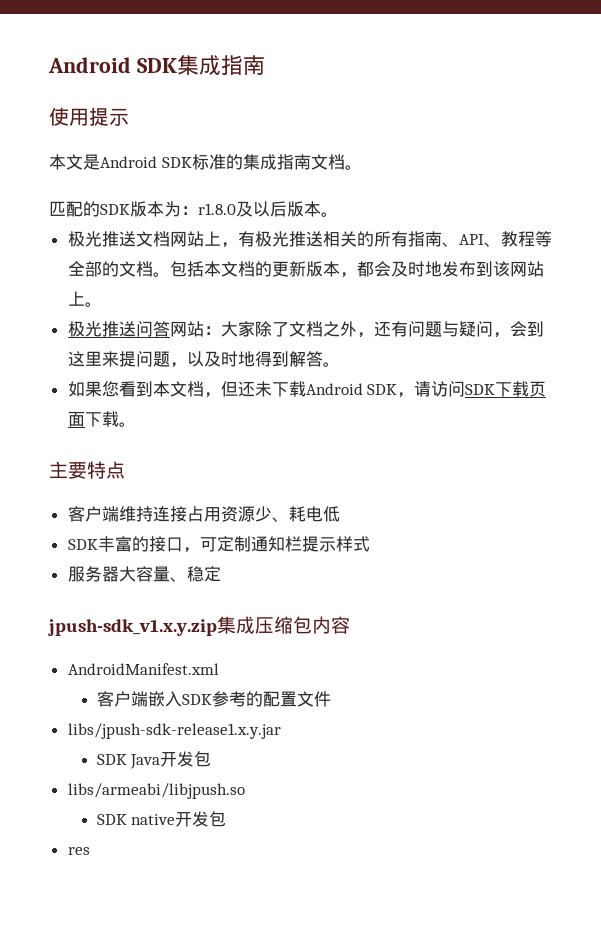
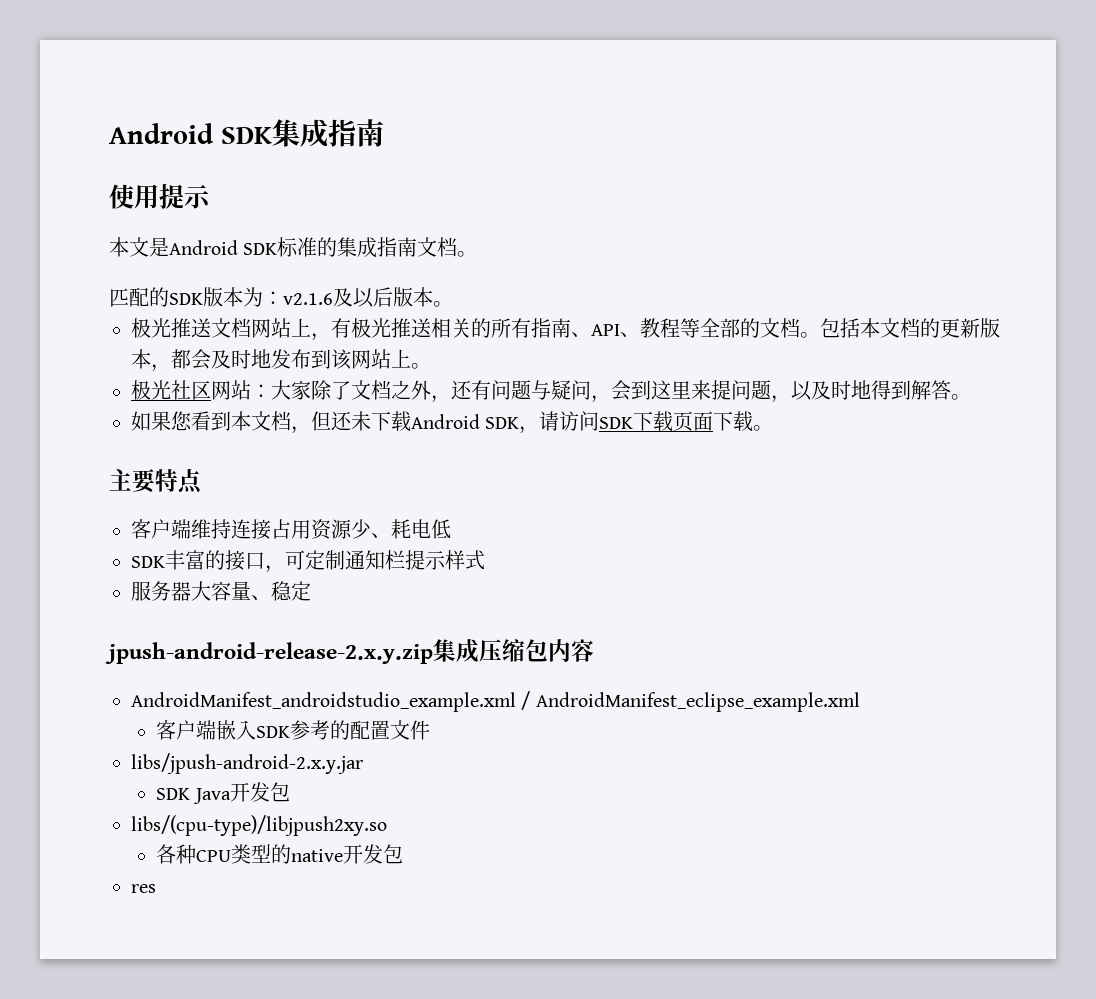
- 匹配的SDK版本为：r1.8.0及以后版本。
+ 匹配的SDK版本为：v2.1.6及以后版本。
- 极光推送问答网站：大家除了文档之外，还有问题与疑问，会到这里来提问题，以及时地得到解答。
+ 极光社区网站：大家除了文档之外，还有问题与疑问，会到这里来提问题，以及时地得到解答。
- jpush-sdk_v1.x.y.zip集成压缩包内容
+ jpush-android-release-2.x.y.zip集成压缩包内容
- AndroidManifest.xml
+ AndroidManifest_androidstudio_example.xml / AndroidManifest_eclipse_example.xml
- libs/jpush-sdk-release1.x.y.jar
+ libs/jpush-android-2.x.y.jar
- libs/armeabi/libjpush.so
- SDK native开发包
+ libs/(cpu-type)/libjpush2xy.so
+ 各种CPU类型的native开发包

